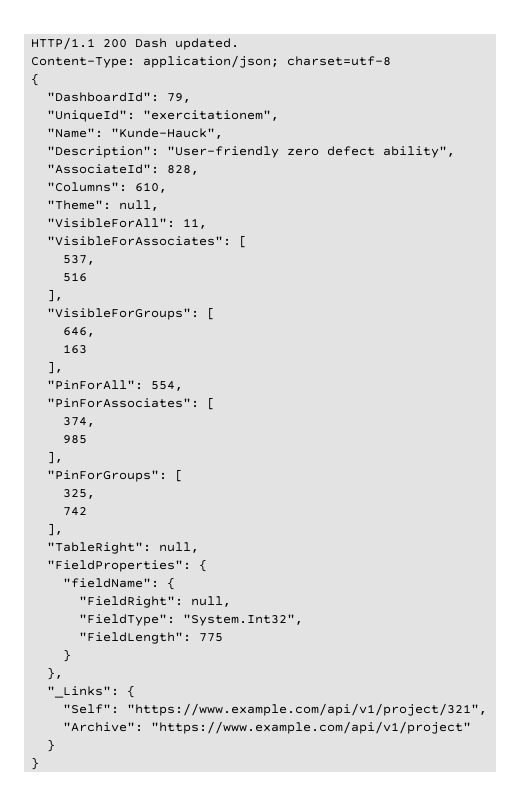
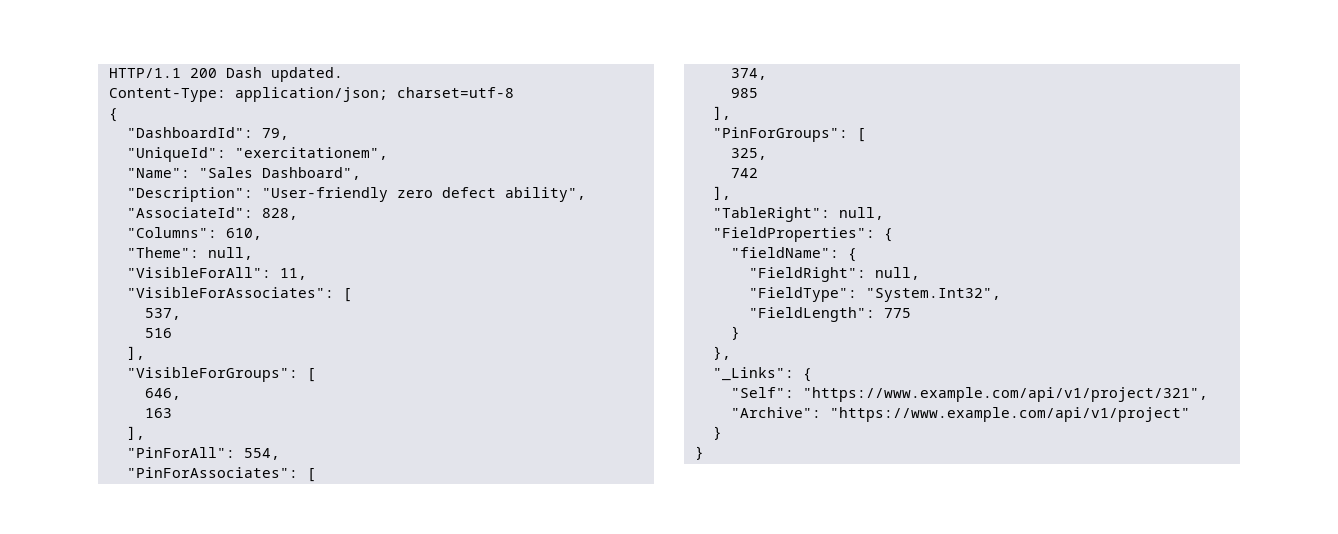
- "Name": "Kunde-Hauck",
+ "Name": "Sales Dashboard",

